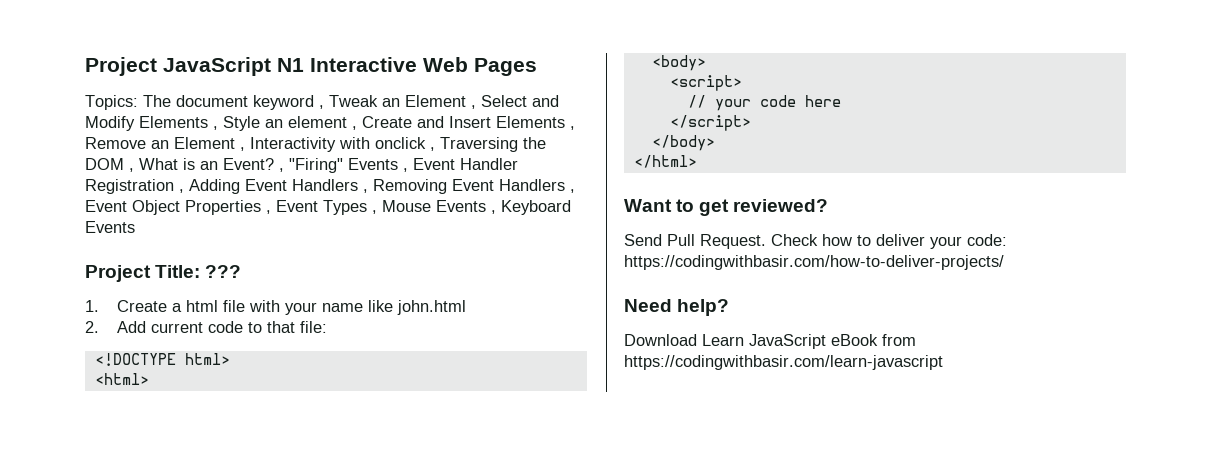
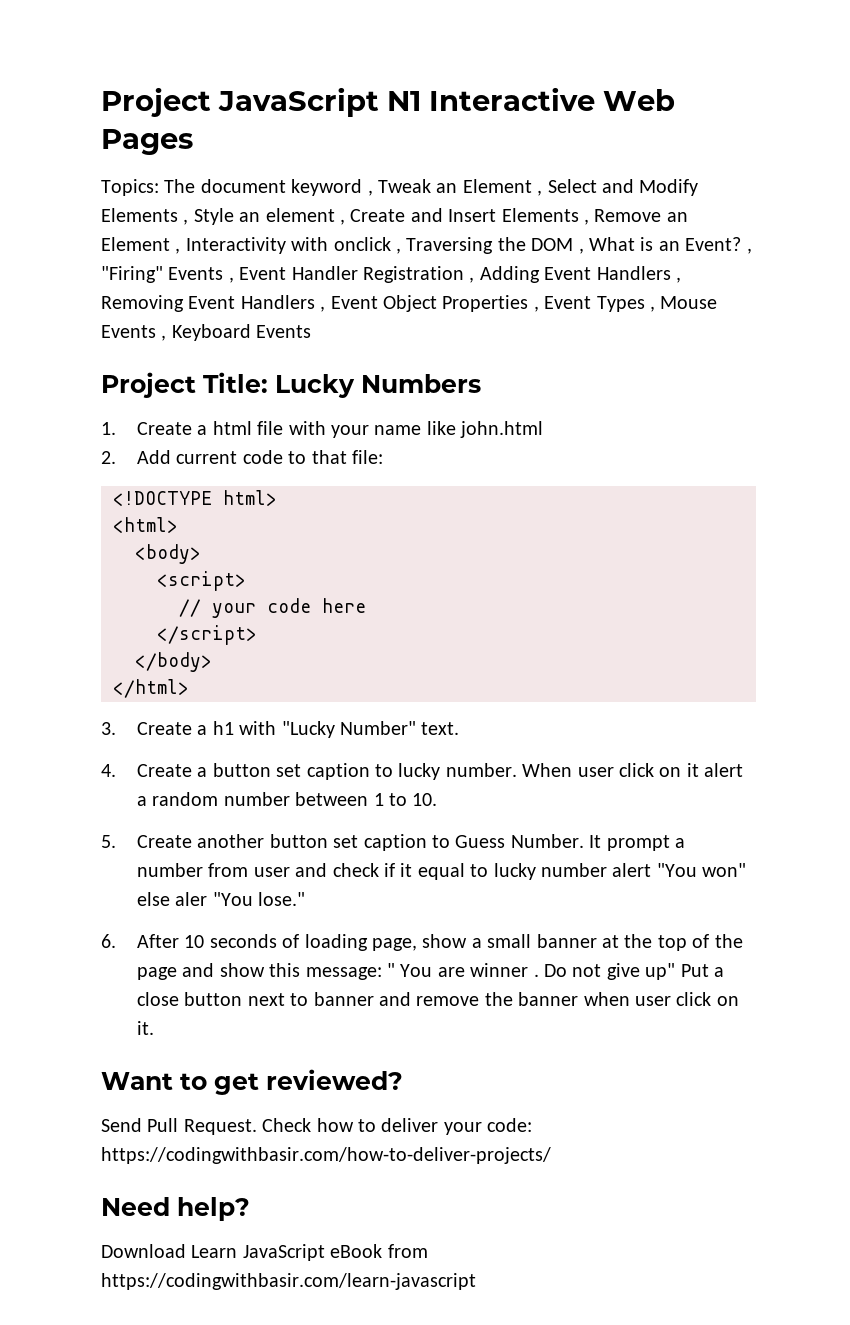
- Project Title: ???
+ Project Title: Lucky Numbers
+ 3. Create a h1 with "Lucky Number" text.
+ 4. Create a button set caption to lucky number. When user click on it alert a random number between 1 to 10.
+ 5. Create another button set caption to Guess Number. It prompt a number from user and check if it equal to lucky number alert "You won" else aler "You lose."
+ 6. After 10 seconds of loading page, show a small banner at the top of the page and show this message: " You are winner . Do not give up" Put a close button next to banner and remove the banner when user click on it.

